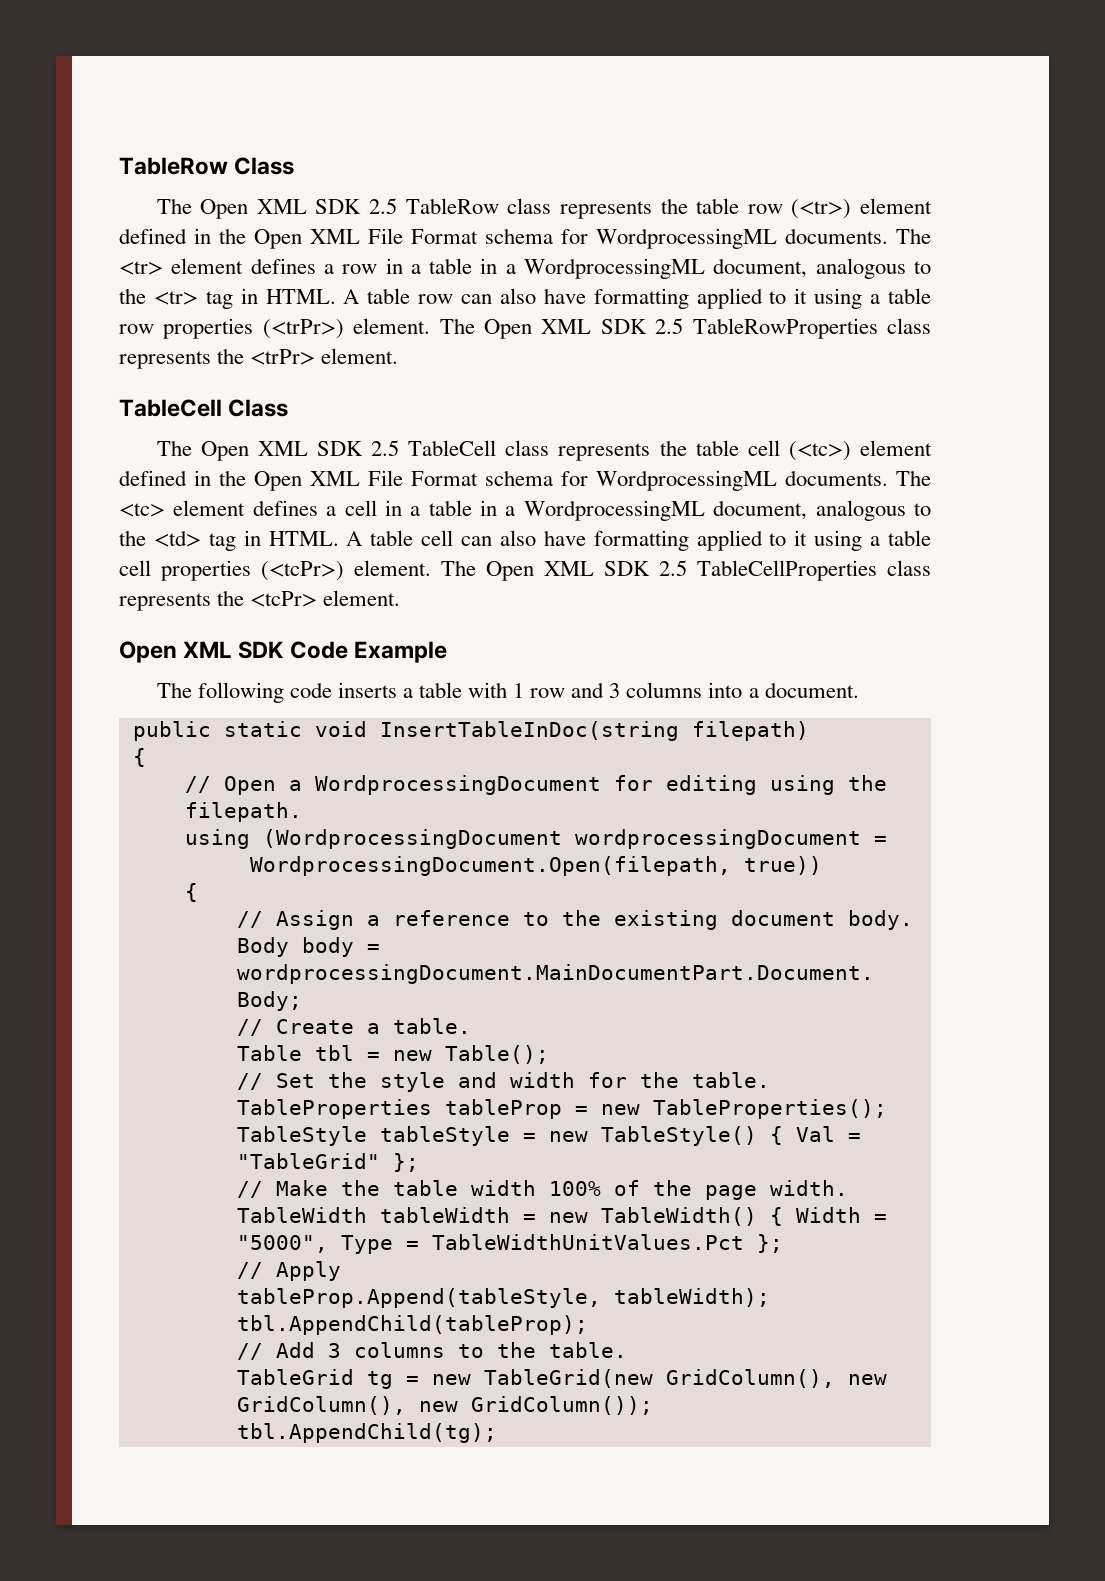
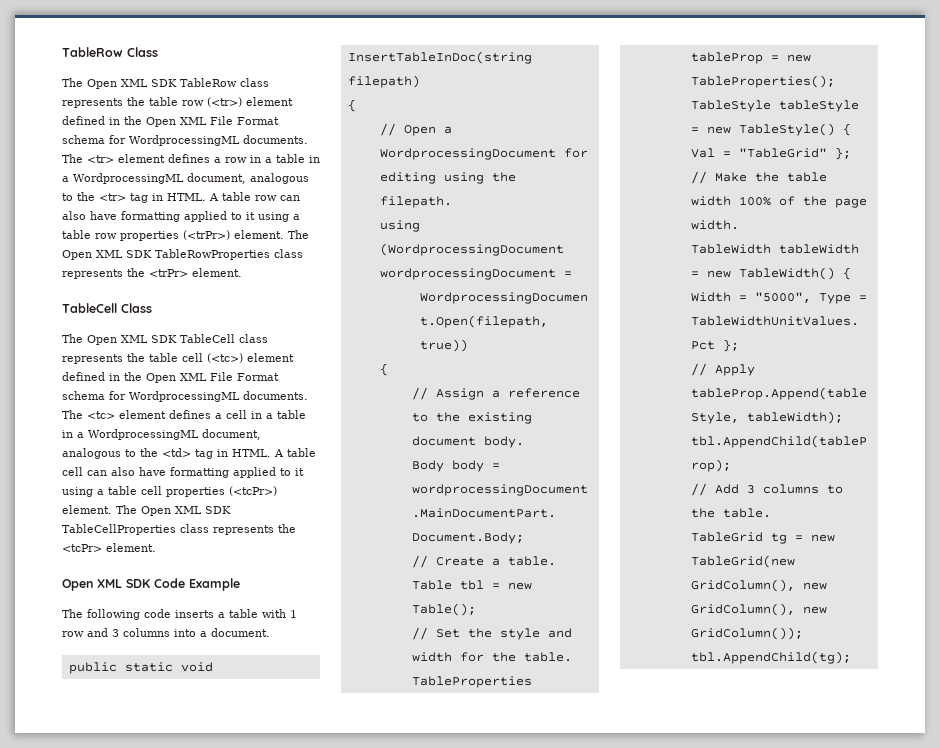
- The Open XML SDK 2.5 TableRow class represents the table row (<tr>) element defined in the Open XML File Format schema for WordprocessingML documents.
+ The Open XML SDK TableRow class represents the table row (<tr>) element defined in the Open XML File Format schema for WordprocessingML documents.
- The Open XML SDK 2.5 TableRowProperties class represents the <trPr> element.
+ The Open XML SDK TableRowProperties class represents the <trPr> element.
- The Open XML SDK 2.5 TableCell class represents the table cell (<tc>) element defined in the Open XML File Format schema for WordprocessingML documents.
+ The Open XML SDK TableCell class represents the table cell (<tc>) element defined in the Open XML File Format schema for WordprocessingML documents.
- The Open XML SDK 2.5 TableCellProperties class represents the <tcPr> element.
+ The Open XML SDK TableCellProperties class represents the <tcPr> element.

